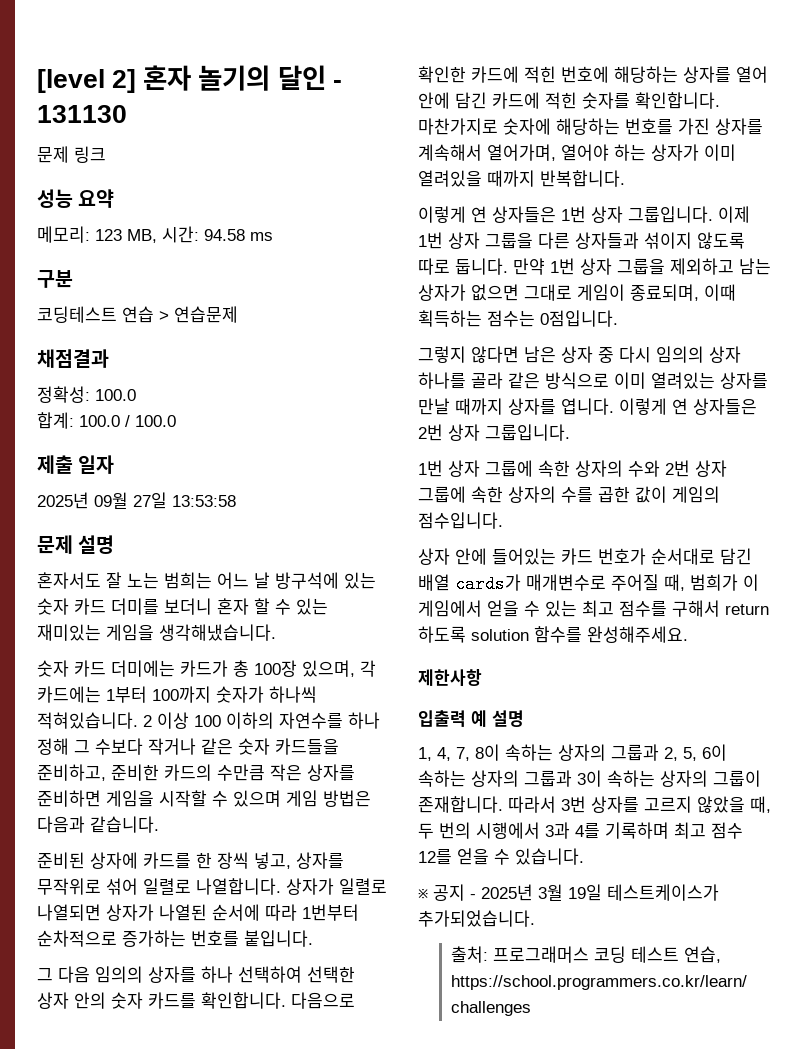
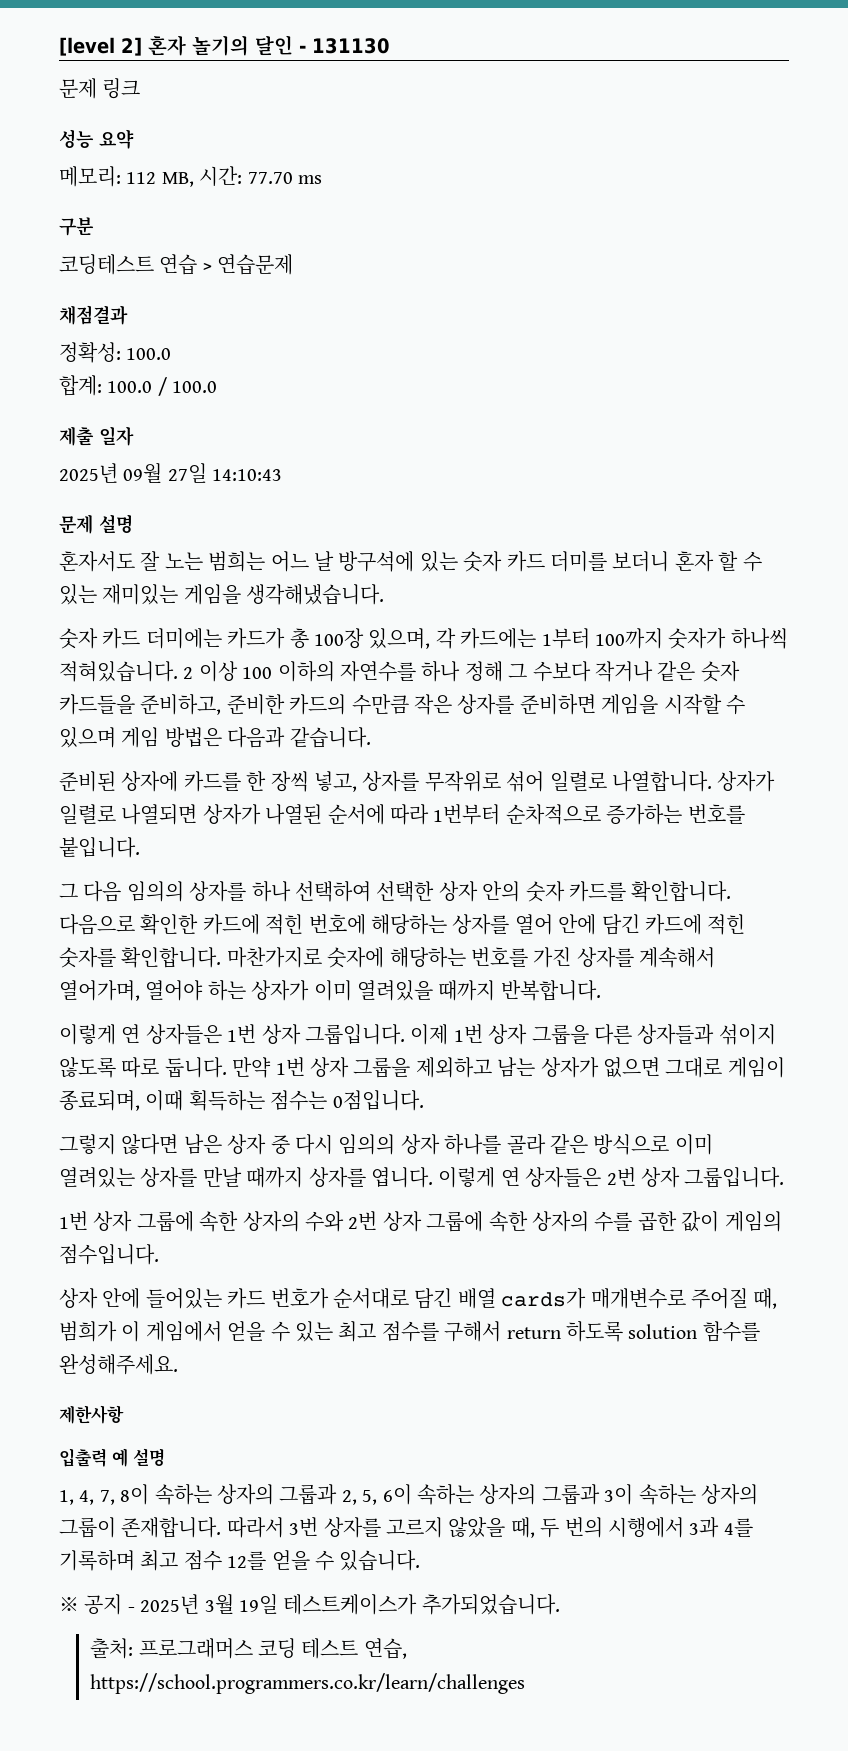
- 메모리: 123 MB, 시간: 94.58 ms
+ 메모리: 112 MB, 시간: 77.70 ms
- 2025년 09월 27일 13:53:58
+ 2025년 09월 27일 14:10:43

